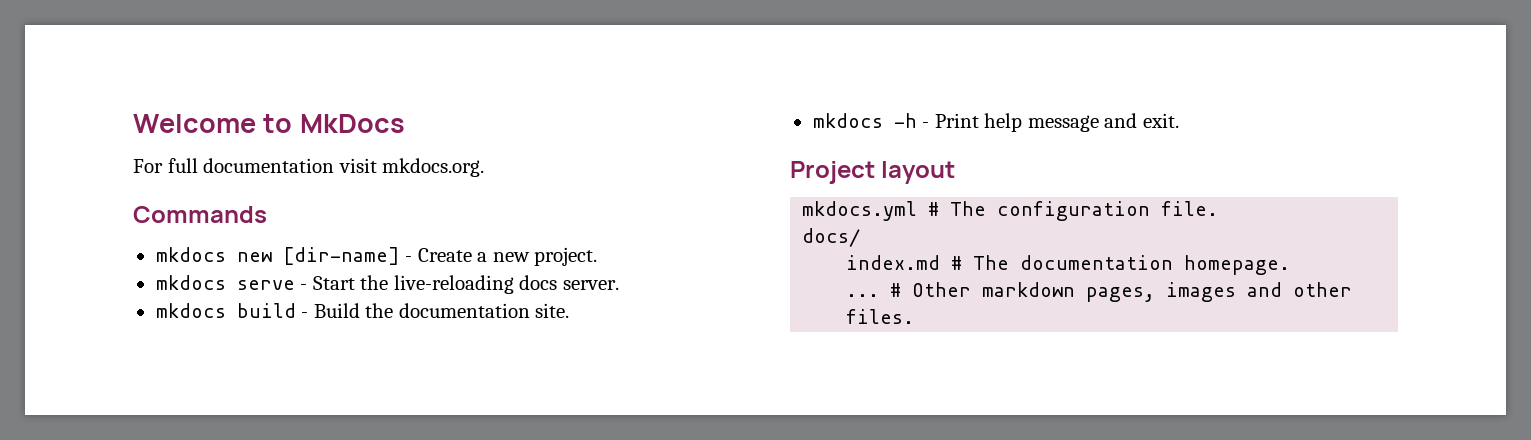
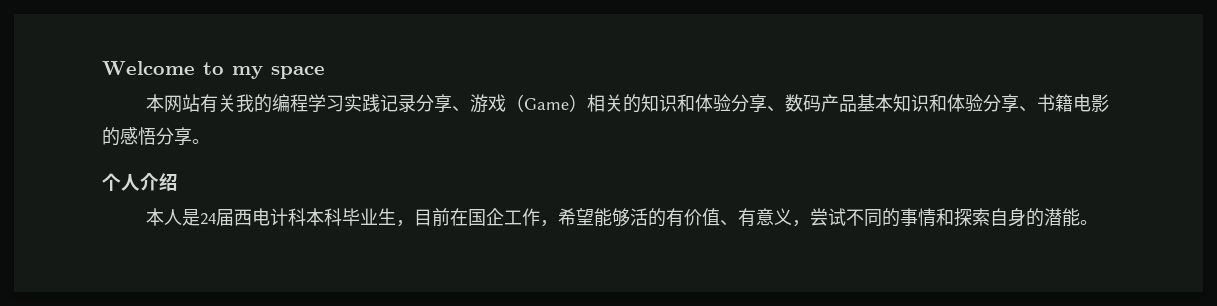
- Welcome to MkDocs
- For full documentation visit mkdocs.org.
- Commands
- mkdocs new [dir-name] - Create a new project.
- mkdocs serve - Start the live-reloading docs server.
- mkdocs build - Build the documentation site.
- mkdocs -h - Print help message and exit.
- Project layout
- mkdocs.yml # The configuration file.
- docs/
- index.md # The documentation homepage.
- ... # Other markdown pages, images and other files.
+ Welcome to my space
+ 本网站有关我的编程学习实践记录分享、游戏（Game）相关的知识和体验分享、数码产品基本知识和体验分享、书籍电影的感悟分享。
+ 个人介绍
+ 本人是24届西电计科本科毕业生，目前在国企工作，希望能够活的有价值、有意义，尝试不同的事情和探索自身的潜能。

